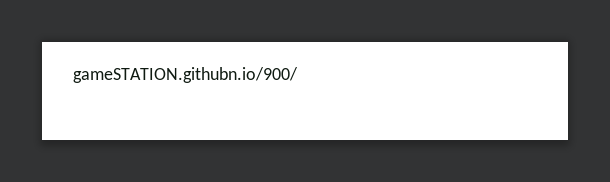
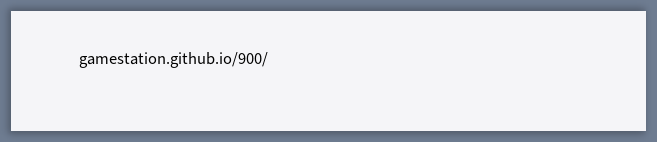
- gameSTATION.githubn.io/900/
+ gamestation.github.io/900/

